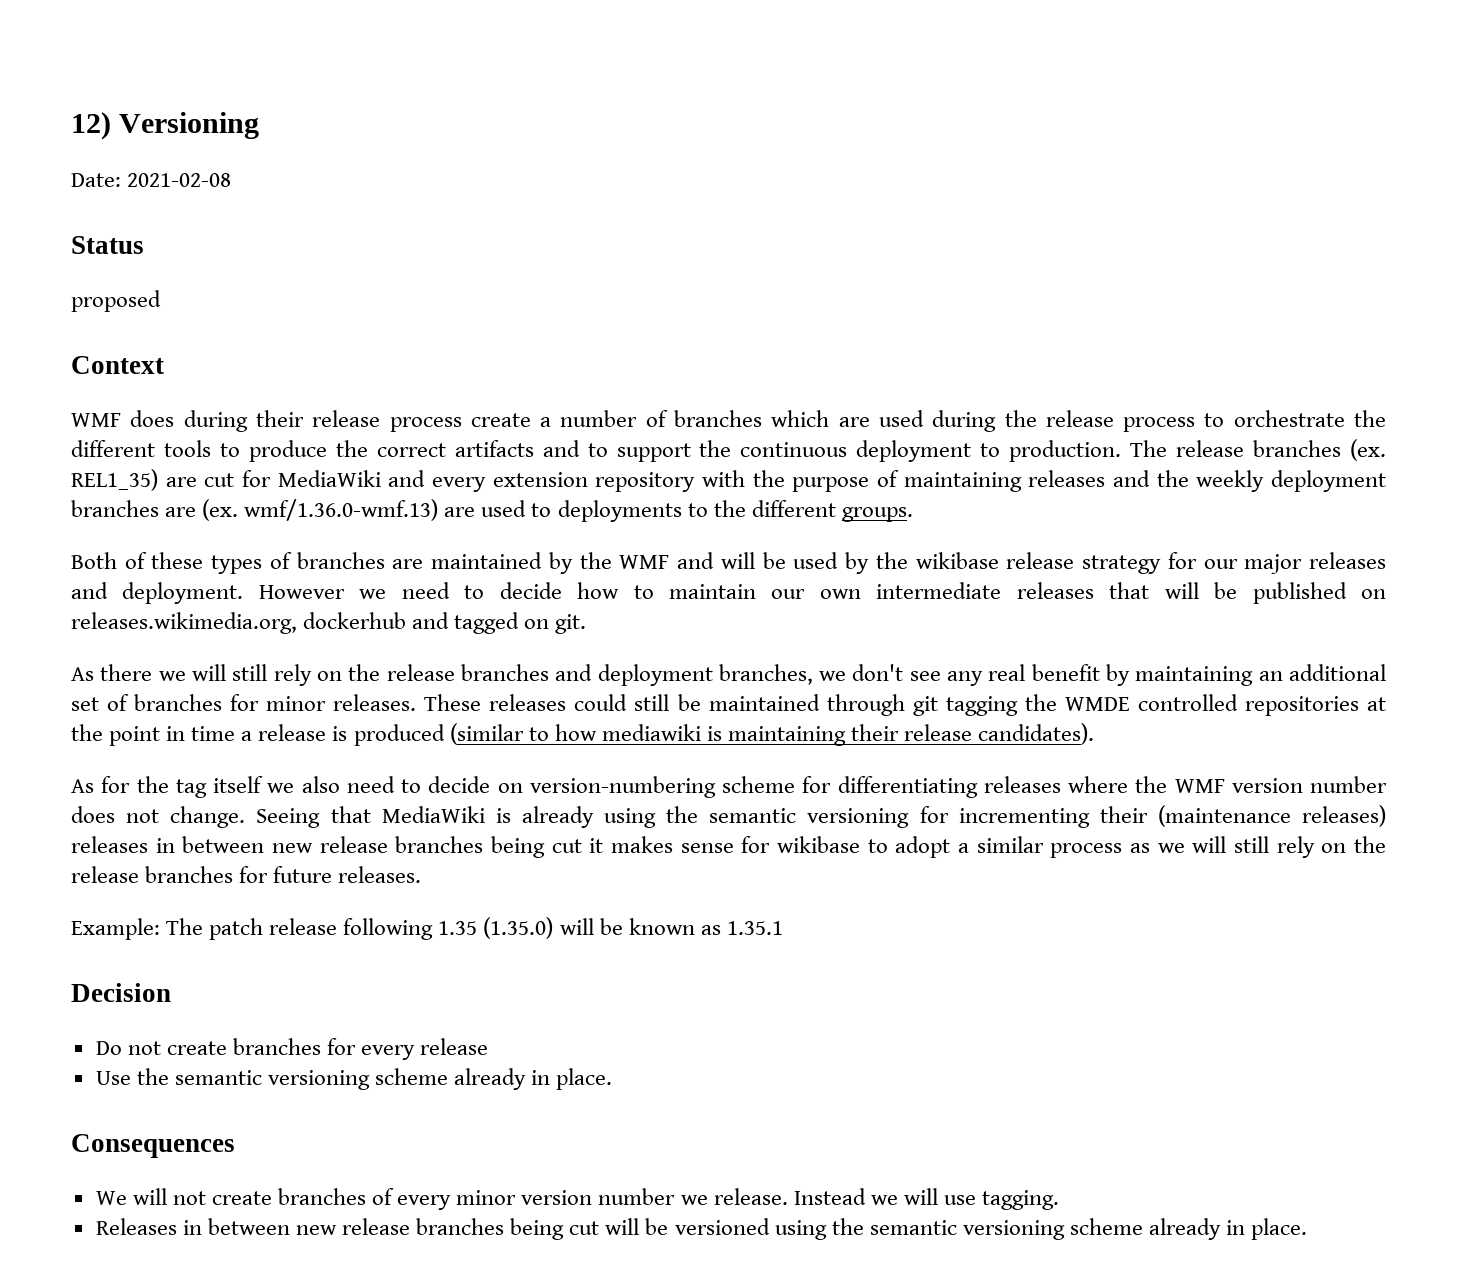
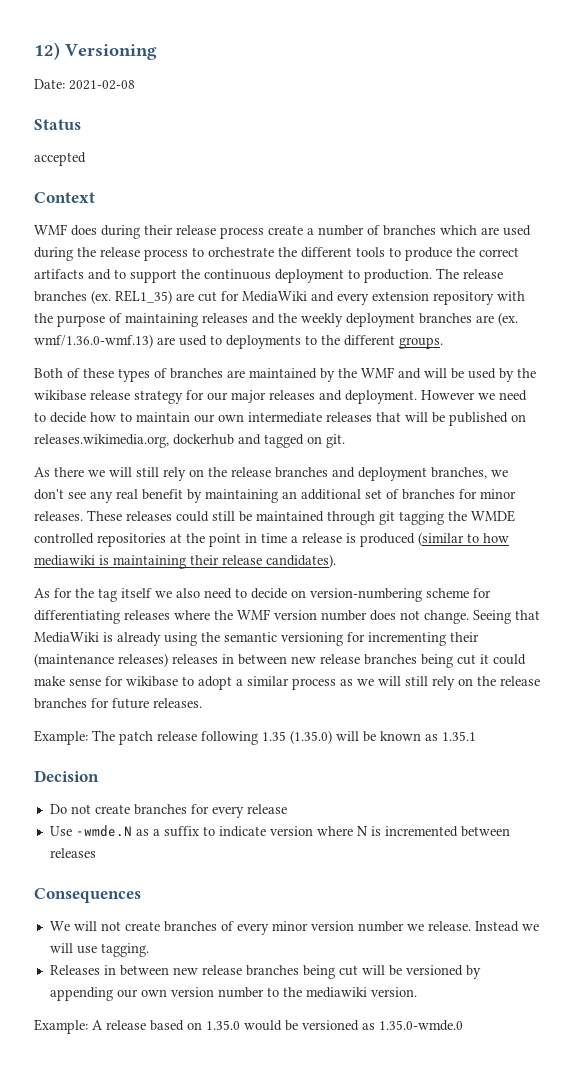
- proposed
+ accepted
- Seeing that MediaWiki is already using the semantic versioning for incrementing their (maintenance releases) releases in between new release branches being cut it makes sense for wikibase to adopt a similar process as we will still rely on the release branches for future releases.
+ Seeing that MediaWiki is already using the semantic versioning for incrementing their (maintenance releases) releases in between new release branches being cut it could make sense for wikibase to adopt a similar process as we will still rely on the release branches for future releases.
- Use the semantic versioning scheme already in place.
+ Use -wmde.N as a suffix to indicate version where N is incremented between releases
- Releases in between new release branches being cut will be versioned using the semantic versioning scheme already in place.
+ Releases in between new release branches being cut will be versioned by appending our own version number to the mediawiki version.
+ Example: A release based on 1.35.0 would be versioned as 1.35.0-wmde.0

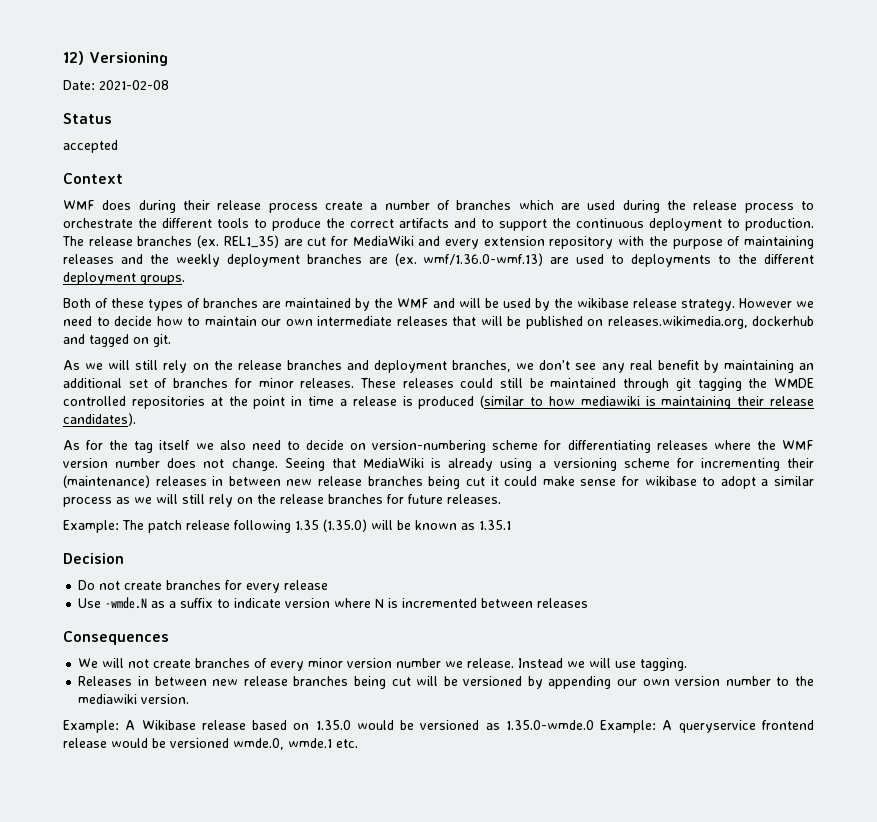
- REL1_35) are cut for MediaWiki and every extension repository with the purpose of maintaining releases and the weekly deployment branches are (ex. wmf/1.36.0-wmf.13) are used to deployments to the different groups.
+ REL1_35) are cut for MediaWiki and every extension repository with the purpose of maintaining releases and the weekly deployment branches are (ex. wmf/1.36.0-wmf.13) are used to deployments to the different deployment groups.
- Both of these types of branches are maintained by the WMF and will be used by the wikibase release strategy for our major releases and deployment.
+ Both of these types of branches are maintained by the WMF and will be used by the wikibase release strategy.
- As there we will still rely on the release branches and deployment branches, we don't see any real benefit by maintaining an additional set of branches for minor releases.
+ As we will still rely on the release branches and deployment branches, we don't see any real benefit by maintaining an additional set of branches for minor releases.
- Seeing that MediaWiki is already using the semantic versioning for incrementing their (maintenance releases) releases in between new release branches being cut it could make sense for wikibase to adopt a similar process as we will still rely on the release branches for future releases.
+ Seeing that MediaWiki is already using a versioning scheme for incrementing their (maintenance) releases in between new release branches being cut it could make sense for wikibase to adopt a similar process as we will still rely on the release branches for future releases.
- Example: A release based on 1.35.0 would be versioned as 1.35.0-wmde.0
+ Example: A Wikibase release based on 1.35.0 would be versioned as 1.35.0-wmde.0 Example: A queryservice frontend release would be versioned wmde.0, wmde.1 etc.

